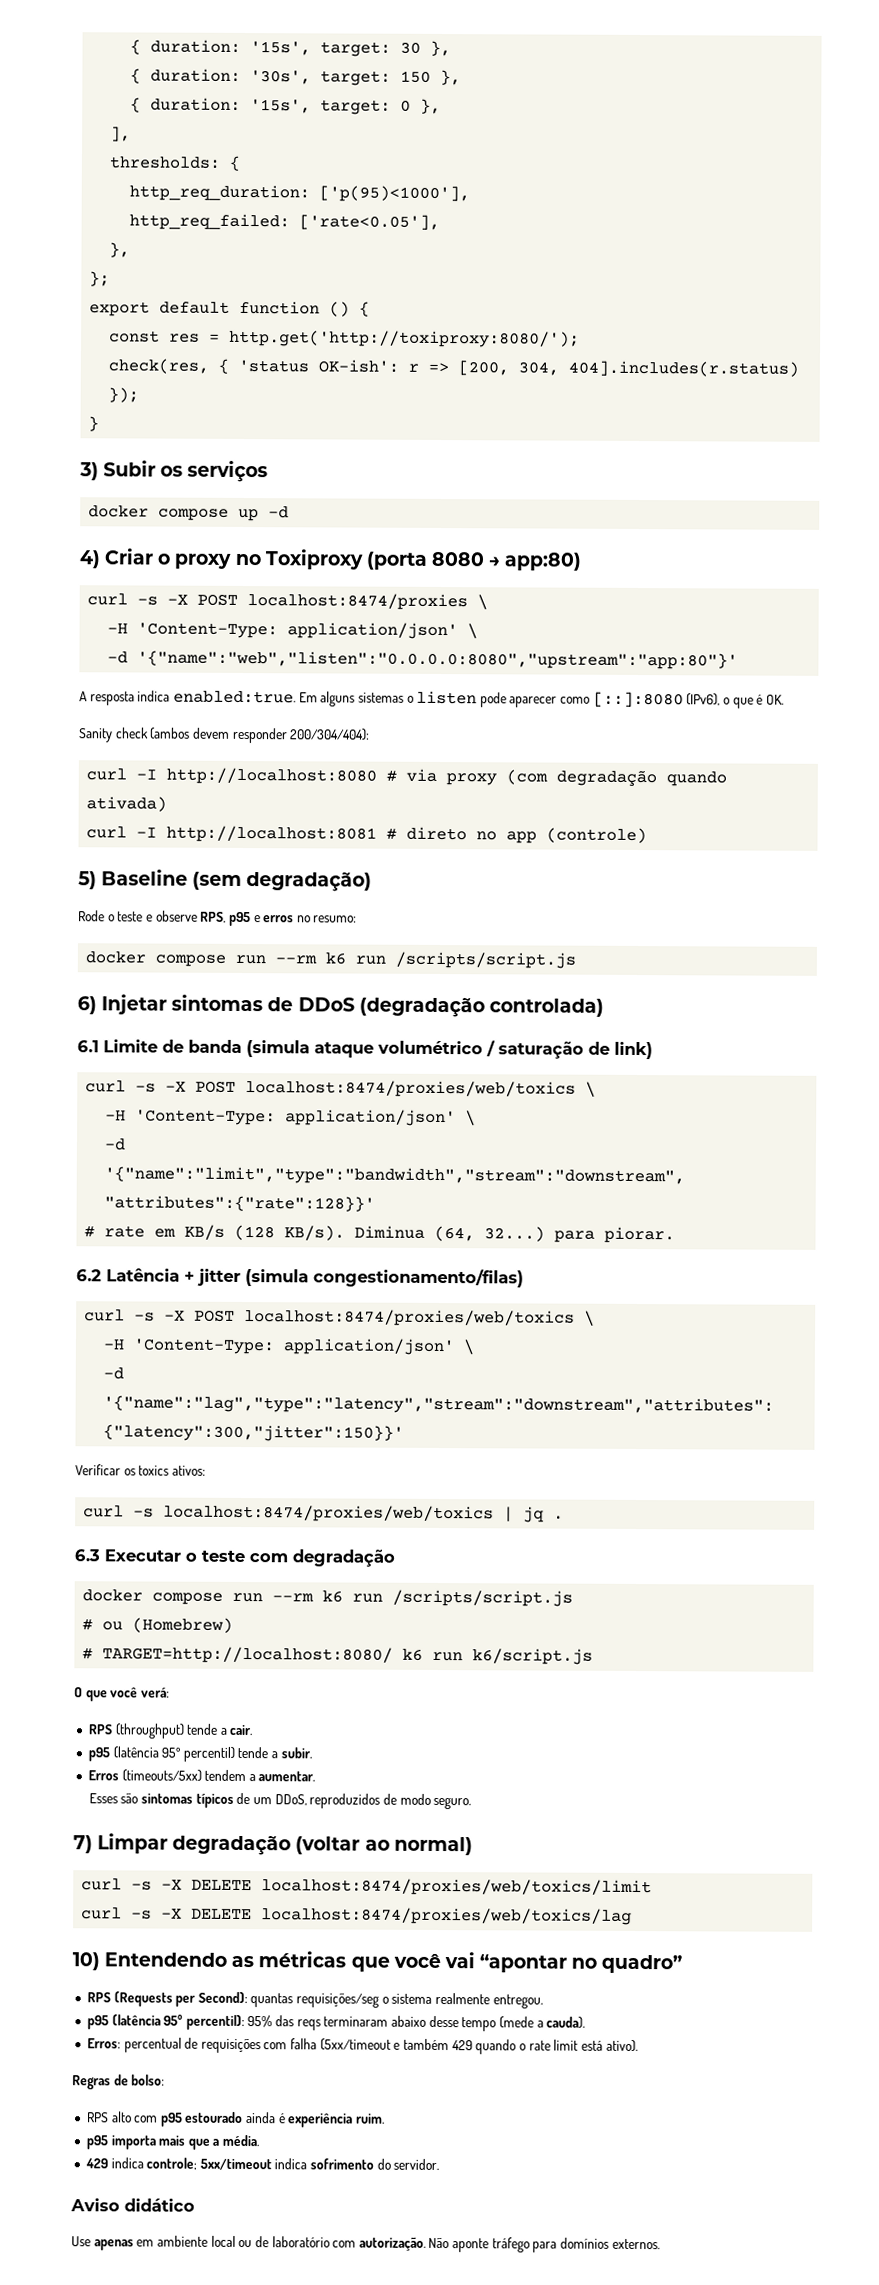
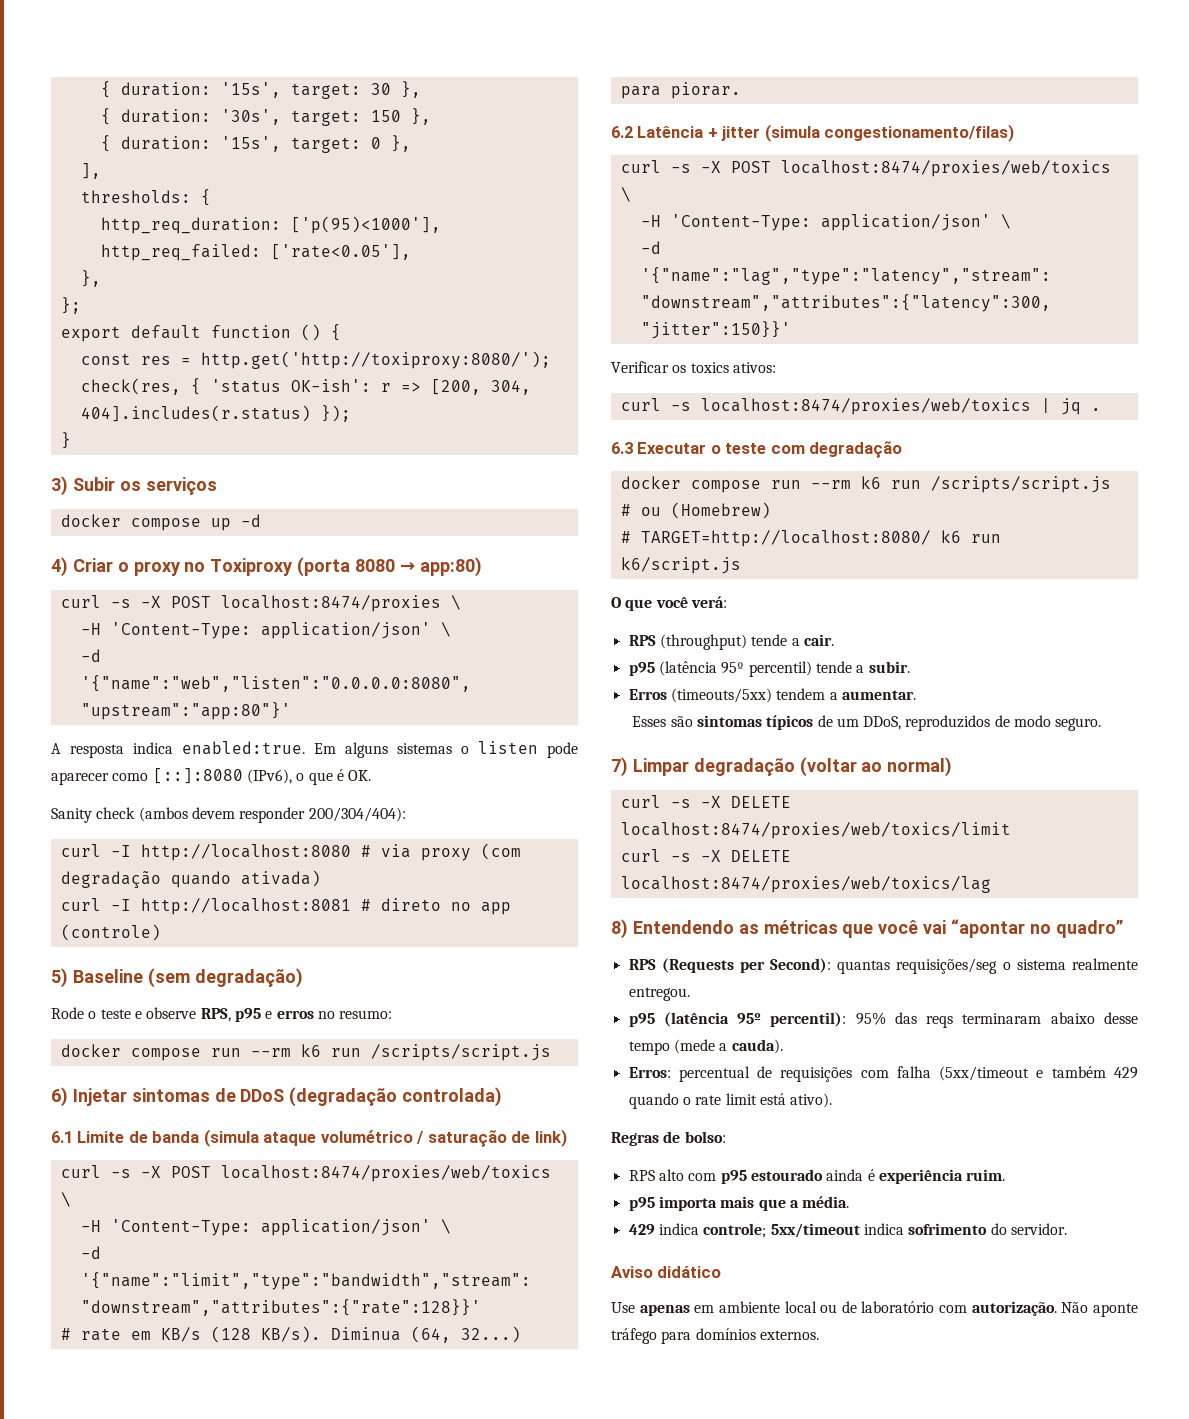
- 10) Entendendo as métricas que você vai “apontar no quadro”
+ 8) Entendendo as métricas que você vai “apontar no quadro”

